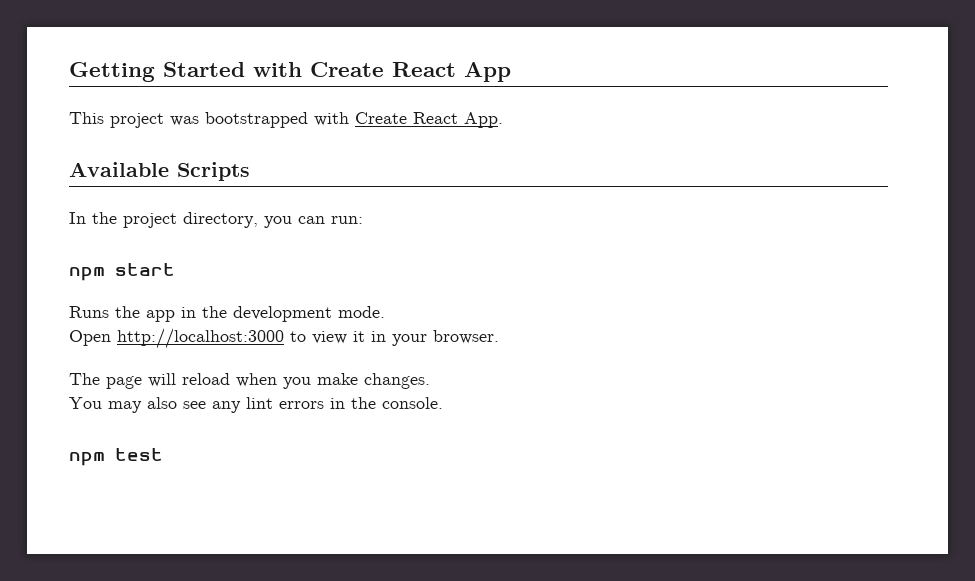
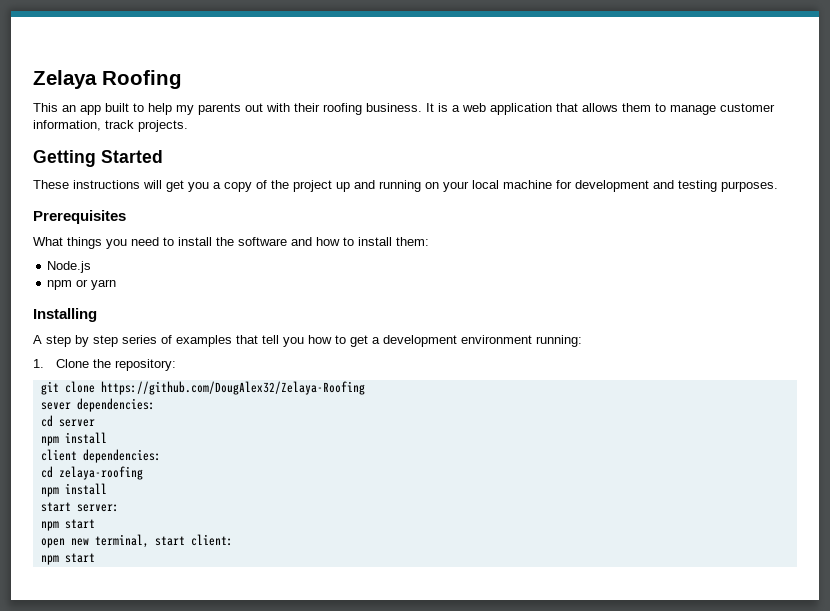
- Getting Started with Create React App
- This project was bootstrapped with Create React App.
- Available Scripts
- In the project directory, you can run:
+ Zelaya Roofing
+ This an app built to help my parents out with their roofing business. It is a web application that allows them to manage customer information, track projects.
+ Getting Started
+ These instructions will get you a copy of the project up and running on your local machine for development and testing purposes.
+ Prerequisites
+ What things you need to install the software and how to install them:
+ Node.js
+ npm or yarn
+ Installing
+ A step by step series of examples that tell you how to get a development environment running:
+ 1. Clone the repository:
+ git clone https://github.com/DougAlex32/Zelaya-Roofing
+ sever dependencies:
+ cd server
+ npm install
+ client dependencies:
+ cd zelaya-roofing
+ npm install
+ start server:
  npm start
- Runs the app in the development mode.
- Open http://localhost:3000 to view it in your browser.
- The page will reload when you make changes.
- You may also see any lint errors in the console.
- npm test
+ open new terminal, start client:
+ npm start

